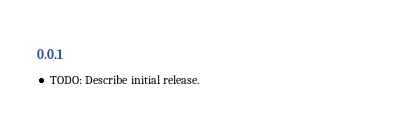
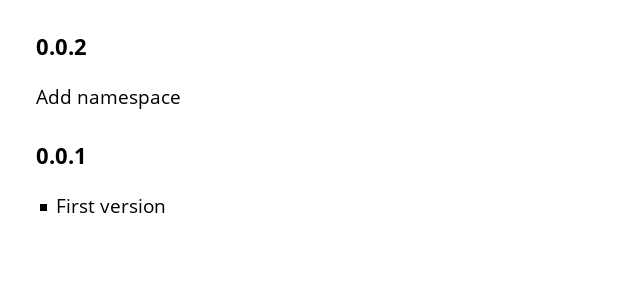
+ 0.0.2
+ Add namespace
  0.0.1
- TODO: Describe initial release.
+ First version

